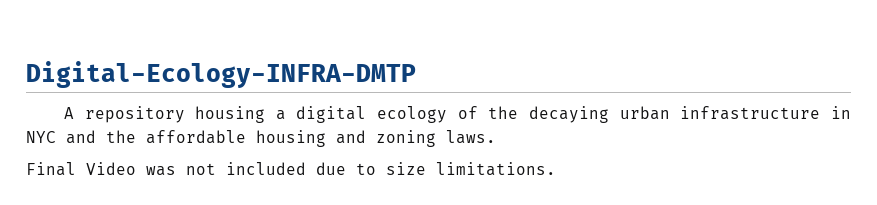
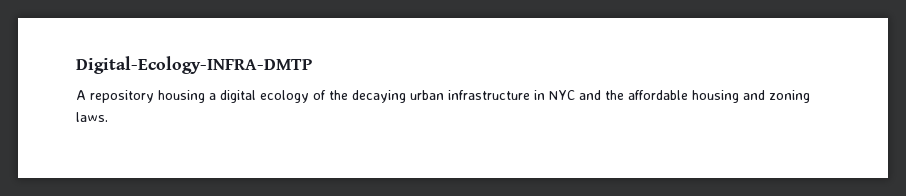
- Final Video was not included due to size limitations.

